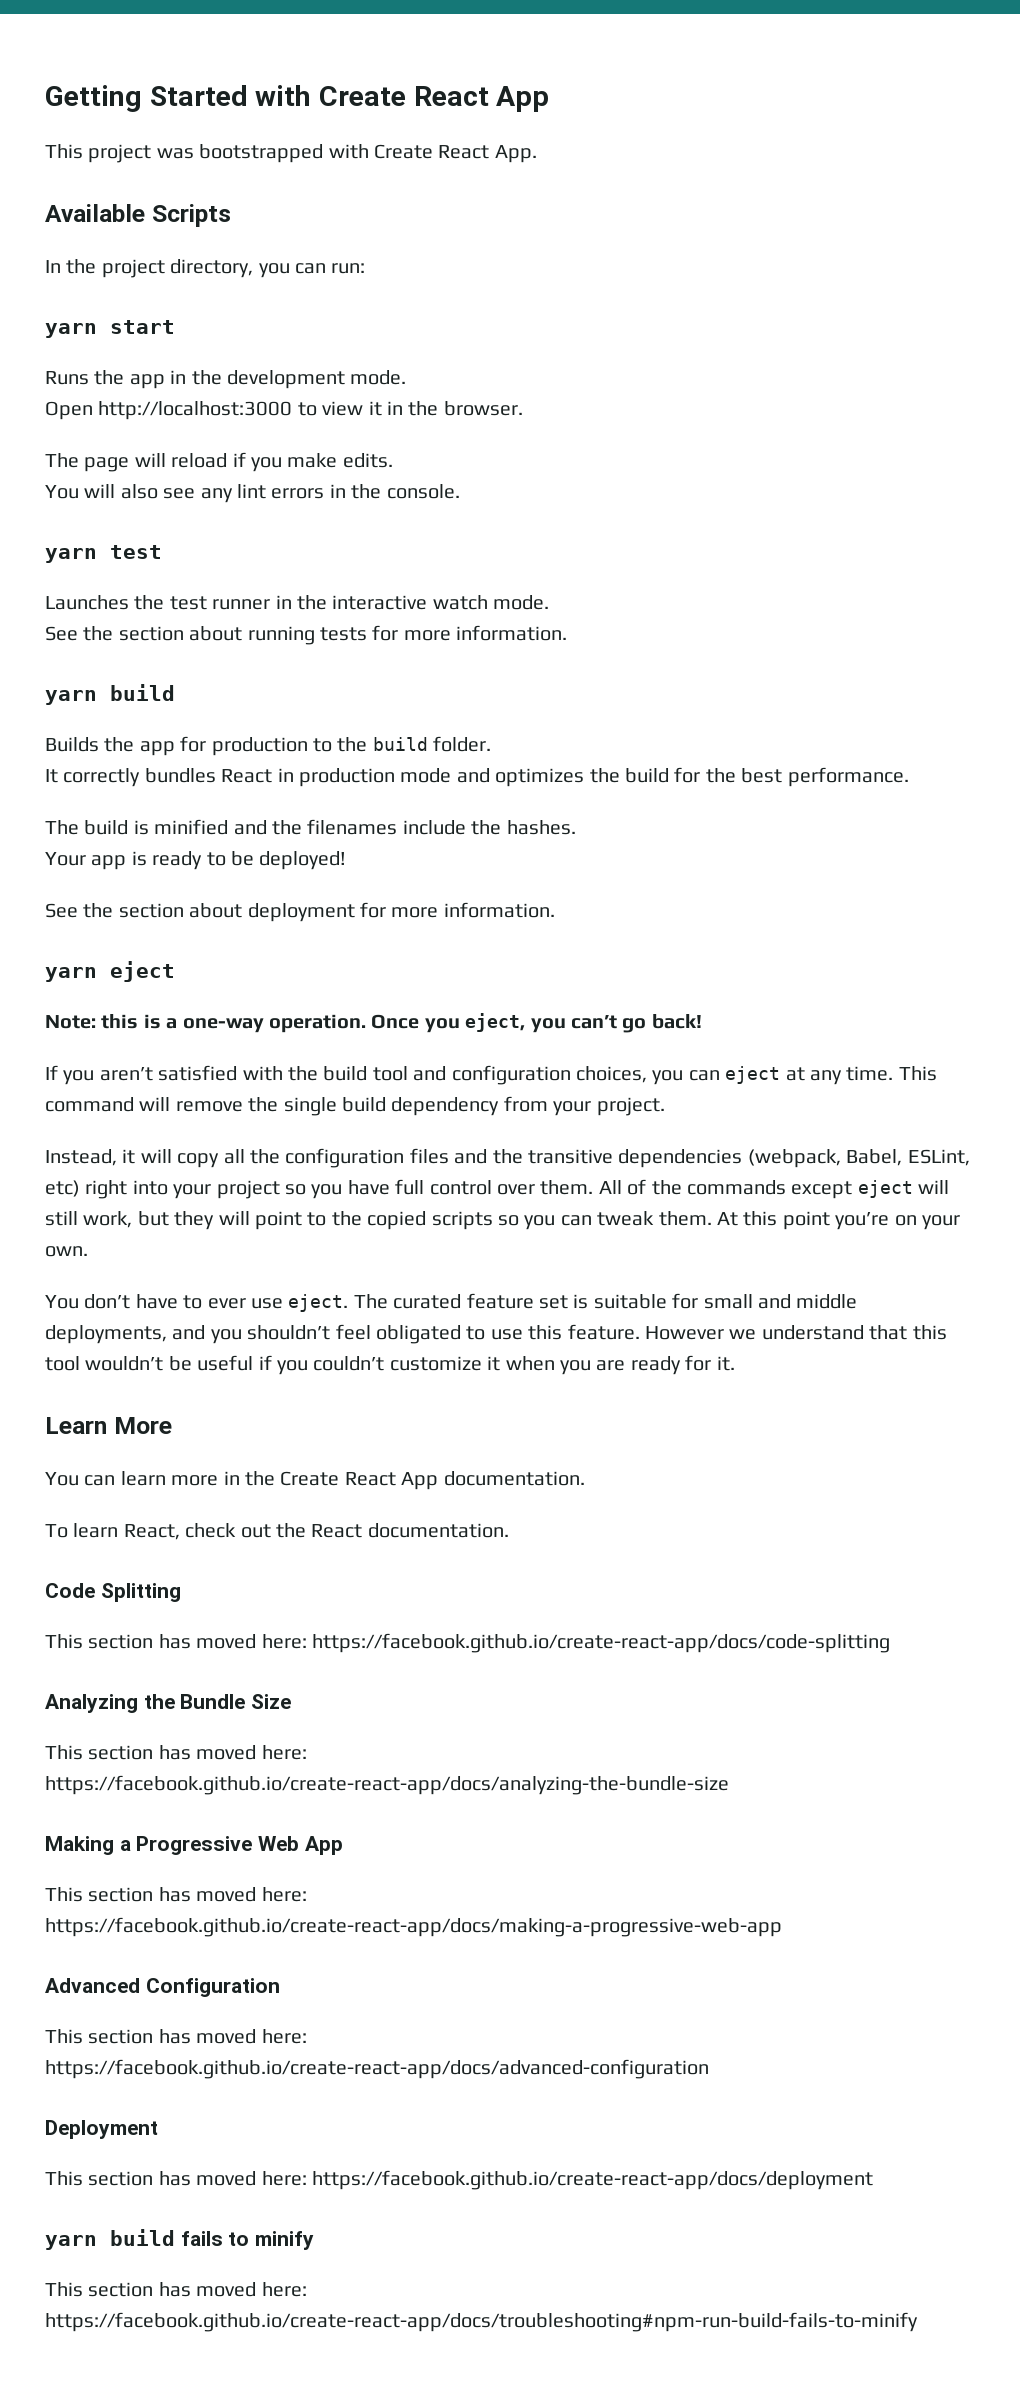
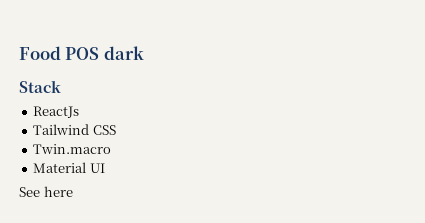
- Getting Started with Create React App
- This project was bootstrapped with Create React App.
- Available Scripts
- In the project directory, you can run:
- yarn start
- Runs the app in the development mode.
- Open http://localhost:3000 to view it in the browser.
- The page will reload if you make edits.
- You will also see any lint errors in the console.
- yarn test
- Launches the test runner in the interactive watch mode.
- See the section about running tests for more information.
- yarn build
- Builds the app for production to the build folder.
- It correctly bundles React in production mode and optimizes the build for the best performance.
- The build is minified and the filenames include the hashes.
- Your app is ready to be deployed!
- See the section about deployment for more information.
- yarn eject
- Note: this is a one-way operation. Once you eject, you can’t go back!
- If you aren’t satisfied with the build tool and configuration choices, you can eject at any time. This command will remove the single build dependency from your project.
- Instead, it will copy all the configuration files and the transitive dependencies (webpack, Babel, ESLint, etc) right into your project so you have full control over them. All of the commands except eject will still work, but they will point to the copied scripts so you can tweak them. At this point you’re on your own.
- You don’t have to ever use eject. The curated feature set is suitable for small and middle deployments, and you shouldn’t feel obligated to use this feature. However we understand that this tool wouldn’t be useful if you couldn’t customize it when you are ready for it.
- Learn More
- You can learn more in the Create React App documentation.
- To learn React, check out the React documentation.
- Code Splitting
- This section has moved here: https://facebook.github.io/create-react-app/docs/code-splitting
- Analyzing the Bundle Size
- This section has moved here: https://facebook.github.io/create-react-app/docs/analyzing-the-bundle-size
- Making a Progressive Web App
- This section has moved here: https://facebook.github.io/create-react-app/docs/making-a-progressive-web-app
- Advanced Configuration
- This section has moved here: https://facebook.github.io/create-react-app/docs/advanced-configuration
- Deployment
- This section has moved here: https://facebook.github.io/create-react-app/docs/deployment
- yarn build fails to minify
- This section has moved here: https://facebook.github.io/create-react-app/docs/troubleshooting#npm-run-build-fails-to-minify
+ Food POS dark
+ Stack
+ ReactJs
+ Tailwind CSS
+ Twin.macro
+ Material UI
+ See here

